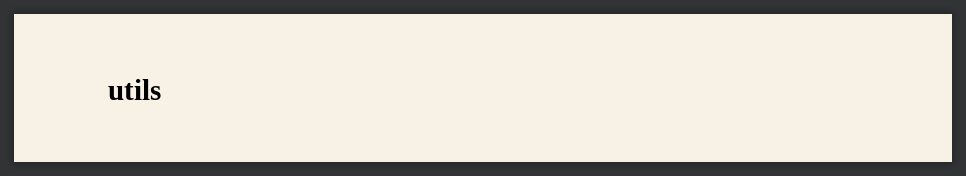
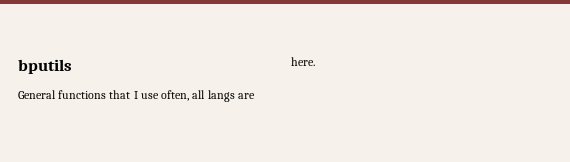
- utils
+ bputils
+ General functions that I use often, all langs are here.

